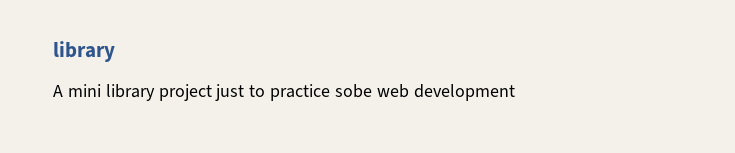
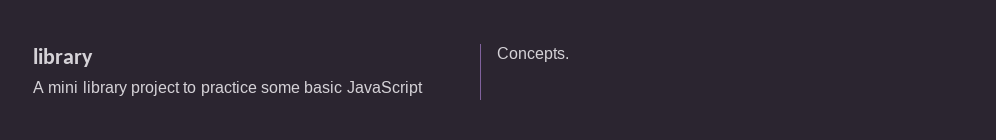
- A mini library project just to practice sobe web development
+ A mini library project to practice some basic JavaScript Concepts.

